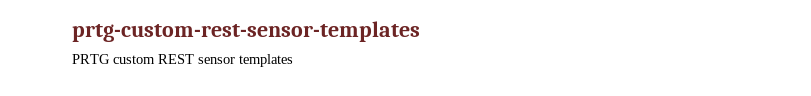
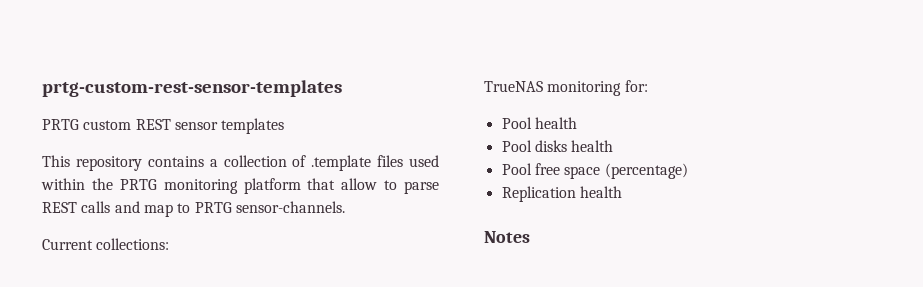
+ This repository contains a collection of .template files used within the PRTG monitoring platform that allow to parse REST calls and map to PRTG sensor-channels.
+ Current collections:
+ TrueNAS monitoring for:
+ Pool health
+ Pool disks health
+ Pool free space (percentage)
+ Replication health
+ Notes

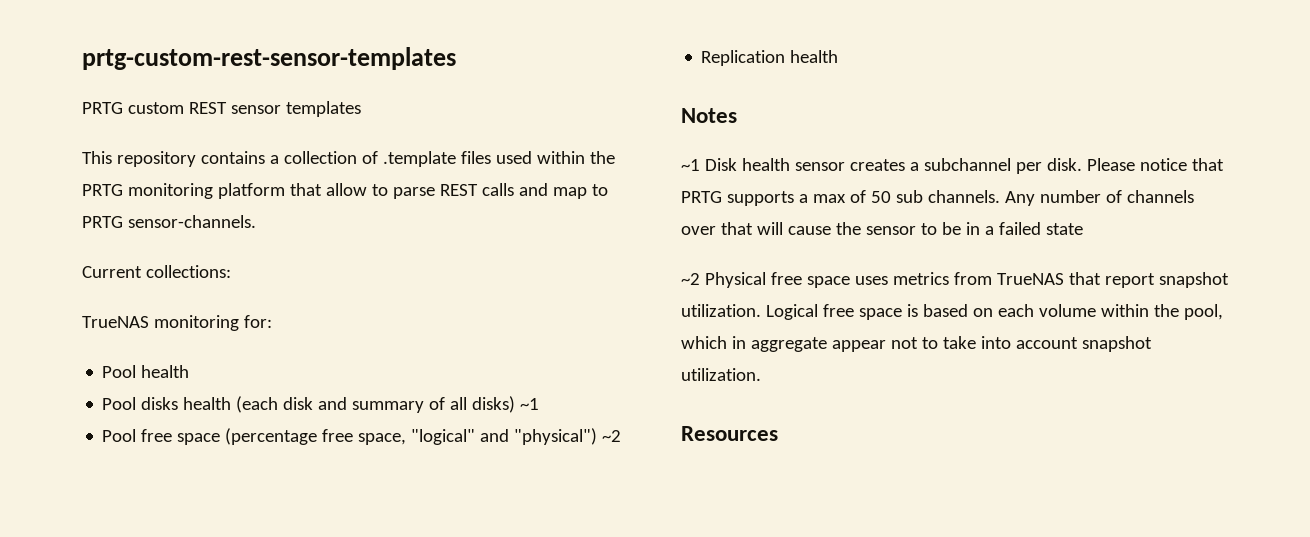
- Pool disks health
- Pool free space (percentage)
+ Pool disks health (each disk and summary of all disks) ~1
+ Pool free space (percentage free space, "logical" and "physical") ~2
  Replication health
  Notes
+ ~1 Disk health sensor creates a subchannel per disk. Please notice that PRTG supports a max of 50 sub channels. Any number of channels over that will cause the sensor to be in a failed state
+ ~2 Physical free space uses metrics from TrueNAS that report snapshot utilization. Logical free space is based on each volume within the pool, which in aggregate appear not to take into account snapshot utilization.
+ Resources

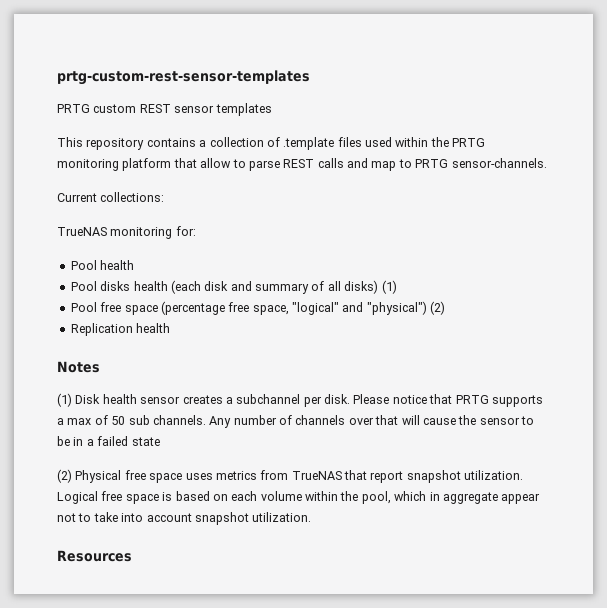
- Pool disks health (each disk and summary of all disks) ~1
+ Pool disks health (each disk and summary of all disks) (1)
- Pool free space (percentage free space, "logical" and "physical") ~2
+ Pool free space (percentage free space, "logical" and "physical") (2)
- ~1 Disk health sensor creates a subchannel per disk.
+ (1) Disk health sensor creates a subchannel per disk.
- ~2 Physical free space uses metrics from TrueNAS that report snapshot utilization.
+ (2) Physical free space uses metrics from TrueNAS that report snapshot utilization.

